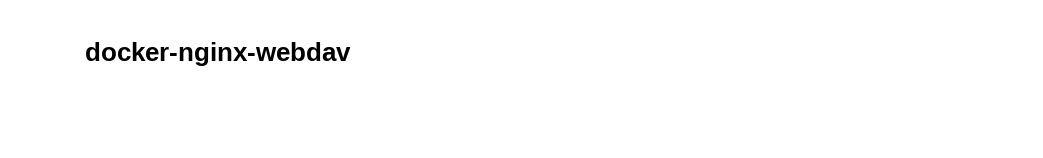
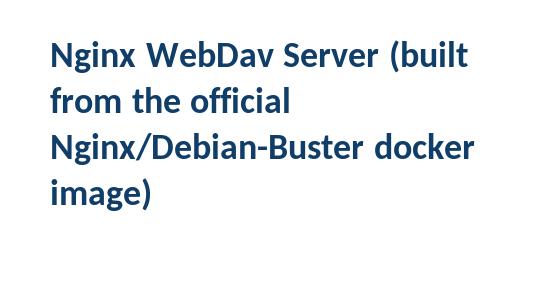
- docker-nginx-webdav
+ Nginx WebDav Server (built from the official Nginx/Debian-Buster docker image)

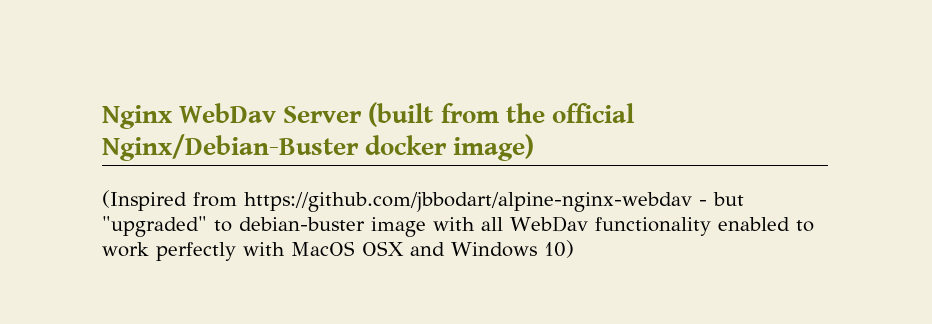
+ (Inspired from https://github.com/jbbodart/alpine-nginx-webdav - but "upgraded" to debian-buster image with all WebDav functionality enabled to work perfectly with MacOS OSX and Windows 10)

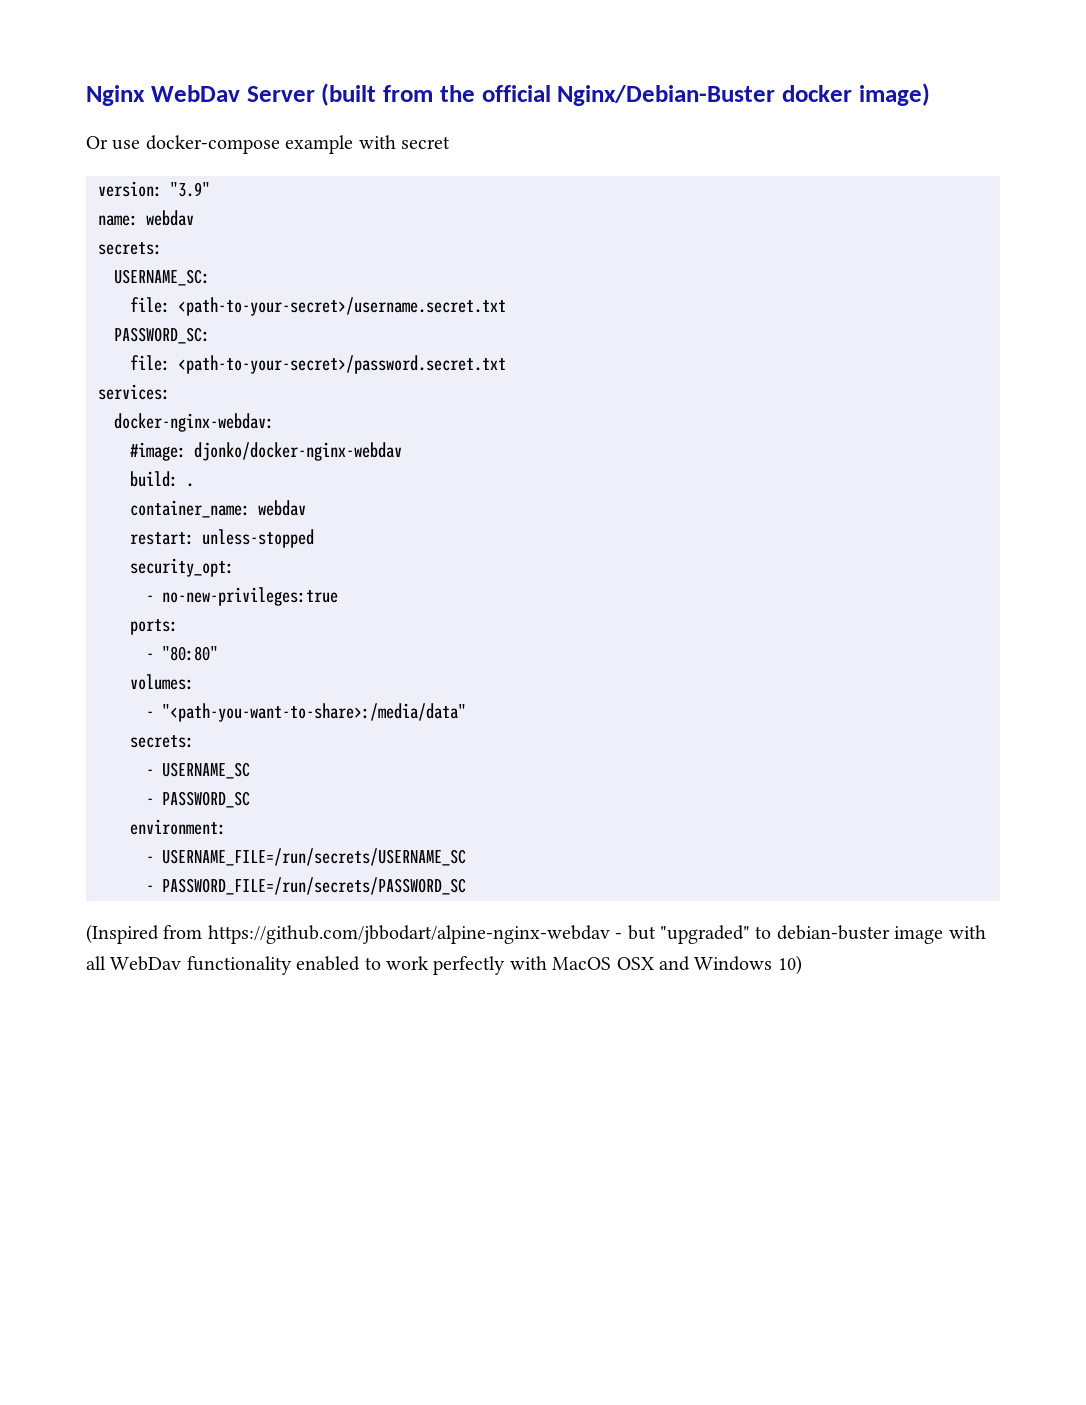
+ Or use docker-compose example with secret
+ version: "3.9"
+ name: webdav
+ secrets:
+ USERNAME_SC:
+ file: <path-to-your-secret>/username.secret.txt
+ PASSWORD_SC:
+ file: <path-to-your-secret>/password.secret.txt
+ services:
+ docker-nginx-webdav:
+ #image: djonko/docker-nginx-webdav
+ build: .
+ container_name: webdav
+ restart: unless-stopped
+ security_opt:
+ - no-new-privileges:true
+ ports:
+ - "80:80"
+ volumes:
+ - "<path-you-want-to-share>:/media/data"
+ secrets:
+ - USERNAME_SC
+ - PASSWORD_SC
+ environment:
+ - USERNAME_FILE=/run/secrets/USERNAME_SC
+ - PASSWORD_FILE=/run/secrets/PASSWORD_SC

